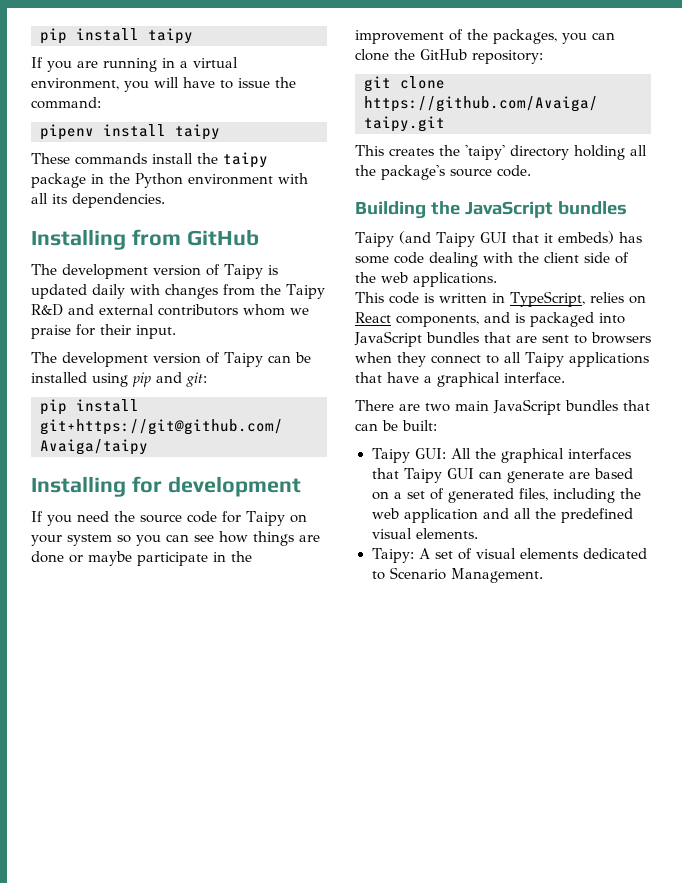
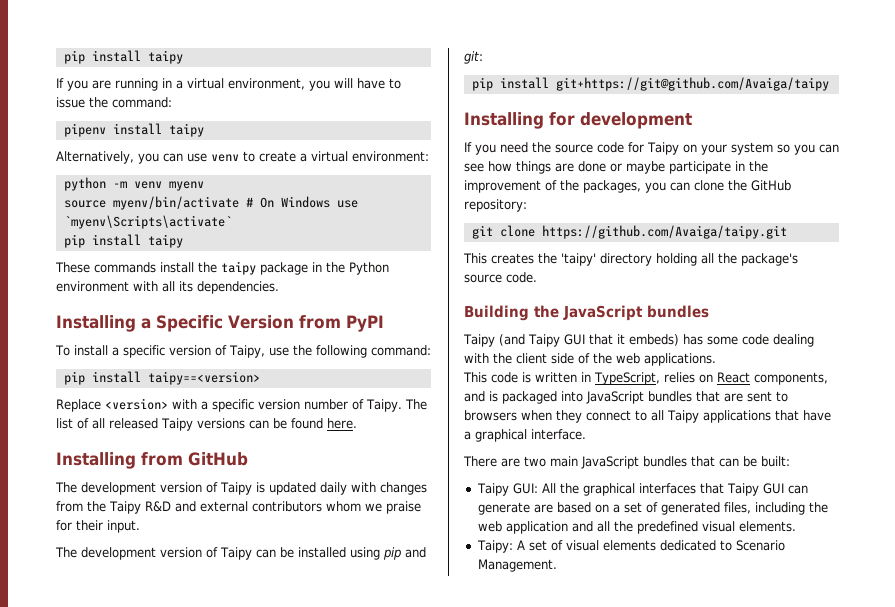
+ Alternatively, you can use venv to create a virtual environment:
+ python -m venv myenv
+ source myenv/bin/activate # On Windows use `myenv\Scripts\activate`
+ pip install taipy
+ Installing a Specific Version from PyPI
+ To install a specific version of Taipy, use the following command:
+ pip install taipy==<version>
+ Replace <version> with a specific version number of Taipy. The list of all released Taipy versions can be found here.

